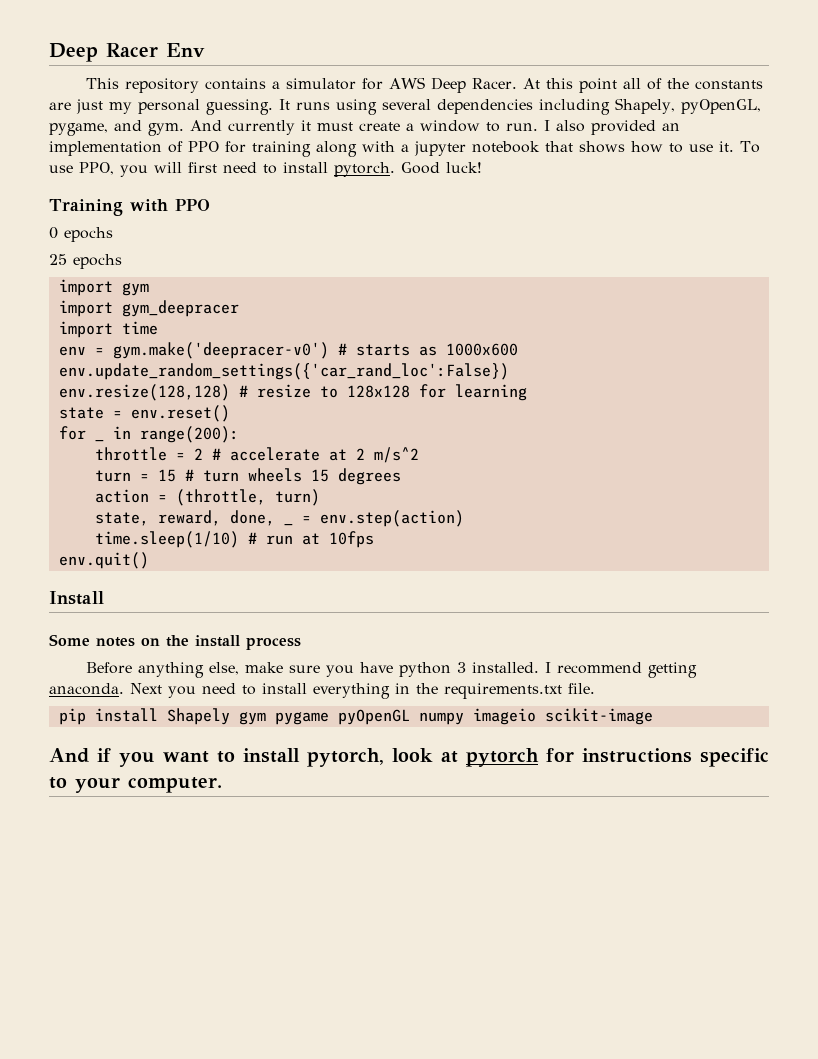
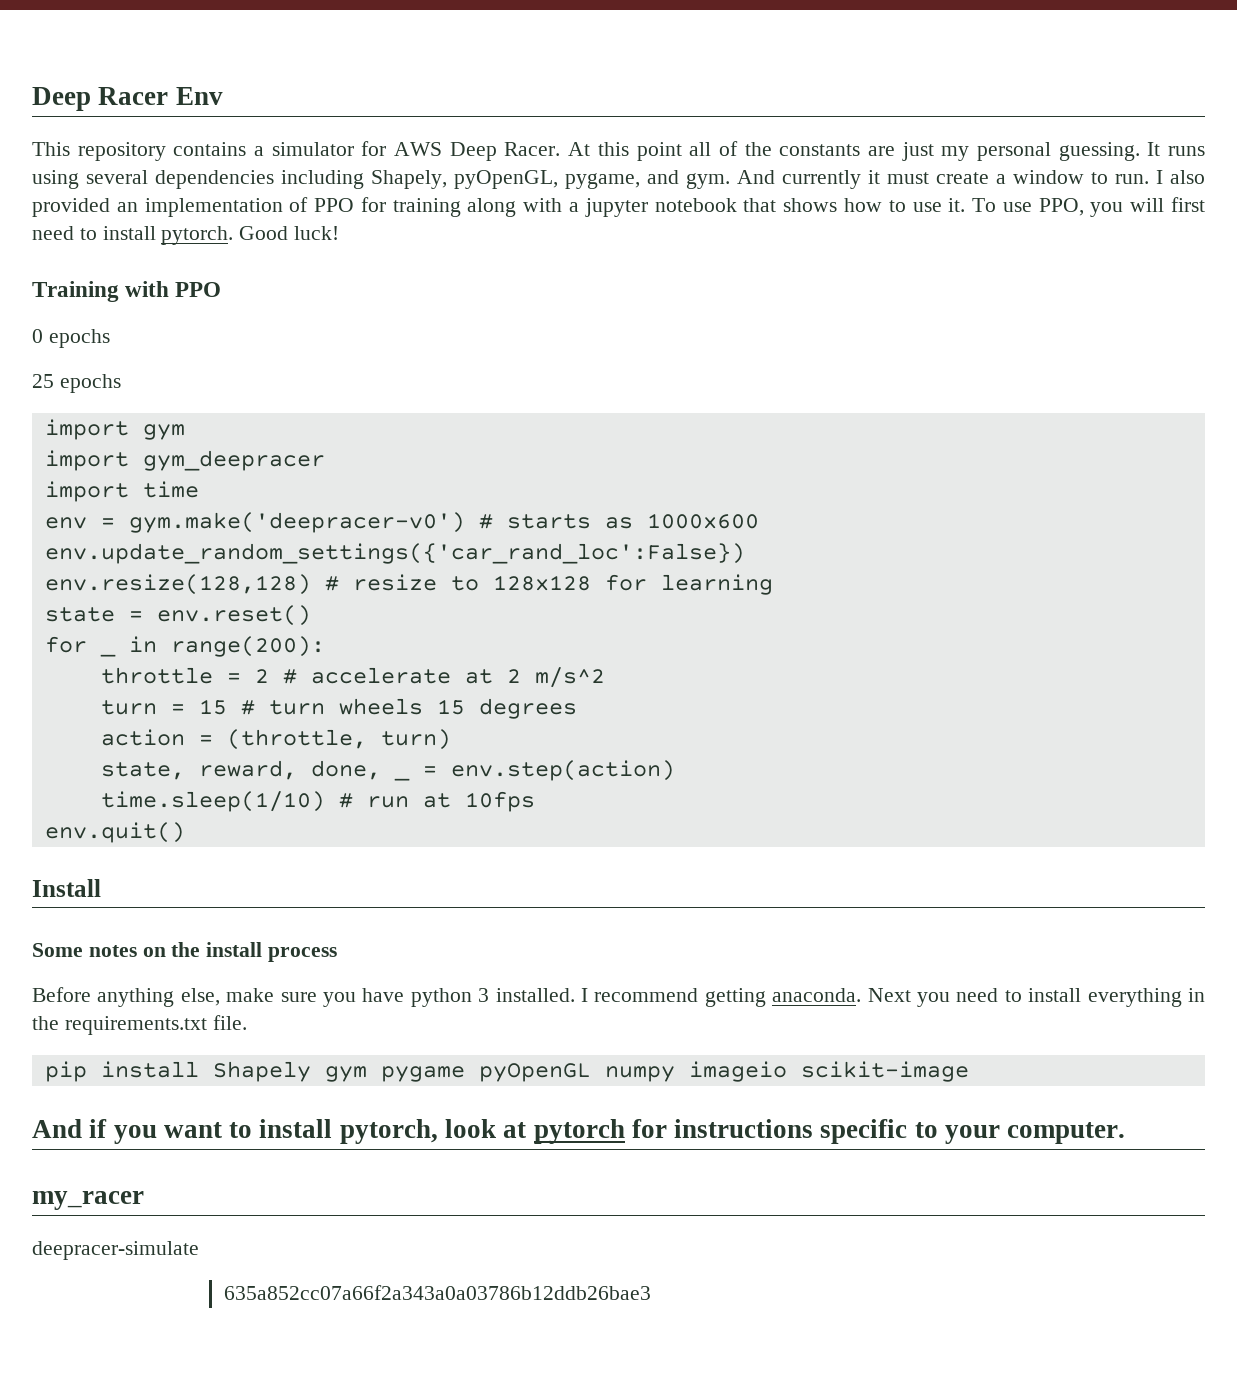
+ my_racer
+ deepracer-simulate
+ 635a852cc07a66f2a343a0a03786b12ddb26bae3

